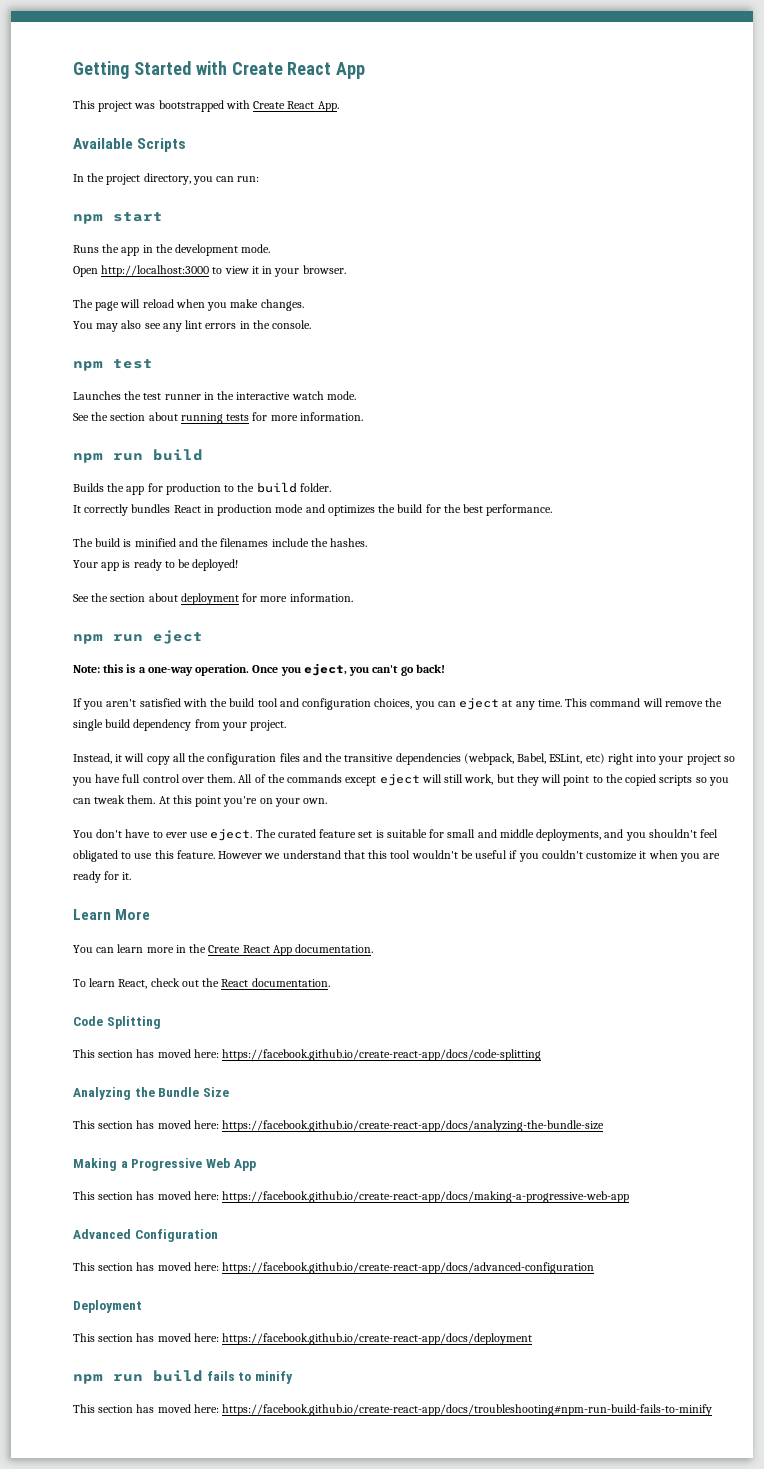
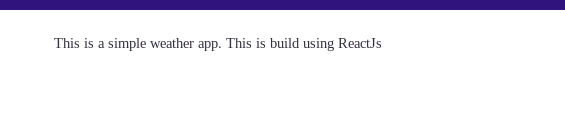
- Getting Started with Create React App
- This project was bootstrapped with Create React App.
- Available Scripts
- In the project directory, you can run:
- npm start
- Runs the app in the development mode.
- Open http://localhost:3000 to view it in your browser.
- The page will reload when you make changes.
- You may also see any lint errors in the console.
- npm test
- Launches the test runner in the interactive watch mode.
- See the section about running tests for more information.
- npm run build
- Builds the app for production to the build folder.
- It correctly bundles React in production mode and optimizes the build for the best performance.
- The build is minified and the filenames include the hashes.
- Your app is ready to be deployed!
- See the section about deployment for more information.
- npm run eject
- Note: this is a one-way operation. Once you eject, you can't go back!
- If you aren't satisfied with the build tool and configuration choices, you can eject at any time. This command will remove the single build dependency from your project.
- Instead, it will copy all the configuration files and the transitive dependencies (webpack, Babel, ESLint, etc) right into your project so you have full control over them. All of the commands except eject will still work, but they will point to the copied scripts so you can tweak them. At this point you're on your own.
- You don't have to ever use eject. The curated feature set is suitable for small and middle deployments, and you shouldn't feel obligated to use this feature. However we understand that this tool wouldn't be useful if you couldn't customize it when you are ready for it.
- Learn More
- You can learn more in the Create React App documentation.
- To learn React, check out the React documentation.
- Code Splitting
- This section has moved here: https://facebook.github.io/create-react-app/docs/code-splitting
- Analyzing the Bundle Size
- This section has moved here: https://facebook.github.io/create-react-app/docs/analyzing-the-bundle-size
- Making a Progressive Web App
- This section has moved here: https://facebook.github.io/create-react-app/docs/making-a-progressive-web-app
- Advanced Configuration
- This section has moved here: https://facebook.github.io/create-react-app/docs/advanced-configuration
- Deployment
- This section has moved here: https://facebook.github.io/create-react-app/docs/deployment
- npm run build fails to minify
- This section has moved here: https://facebook.github.io/create-react-app/docs/troubleshooting#npm-run-build-fails-to-minify
+ This is a simple weather app. This is build using ReactJs

